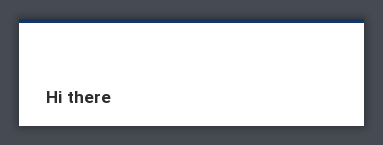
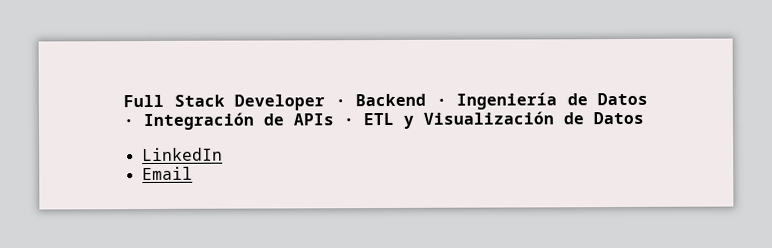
- Hi there
+ Full Stack Developer · Backend · Ingeniería de Datos · Integración de APIs · ETL y Visualización de Datos
+ LinkedIn
+ Email

